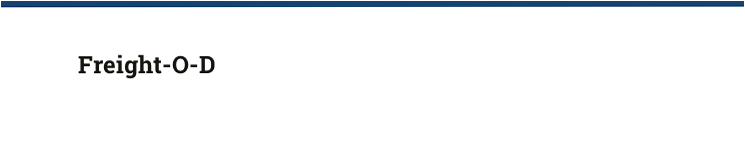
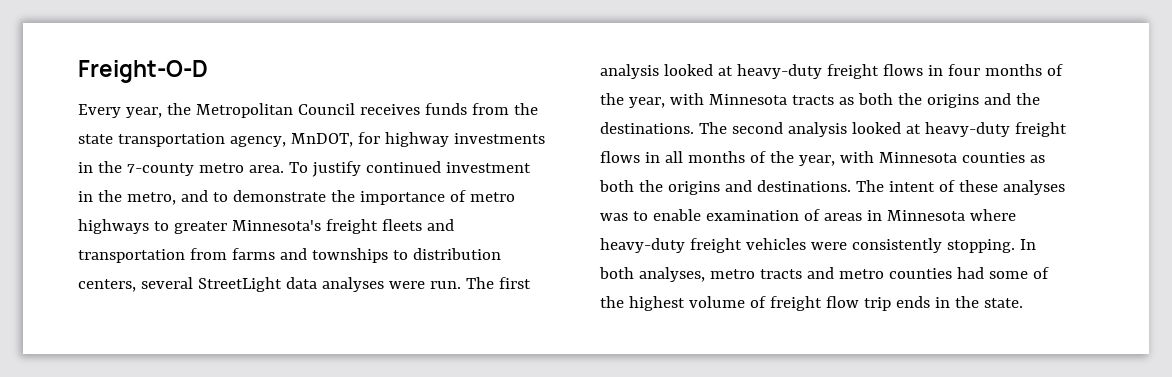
+ Every year, the Metropolitan Council receives funds from the state transportation agency, MnDOT, for highway investments in the 7-county metro area. To justify continued investment in the metro, and to demonstrate the importance of metro highways to greater Minnesota's freight fleets and transportation from farms and townships to distribution centers, several StreetLight data analyses were run. The first analysis looked at heavy-duty freight flows in four months of the year, with Minnesota tracts as both the origins and the destinations. The second analysis looked at heavy-duty freight flows in all months of the year, with Minnesota counties as both the origins and destinations. The intent of these analyses was to enable examination of areas in Minnesota where heavy-duty freight vehicles were consistently stopping. In both analyses, metro tracts and metro counties had some of the highest volume of freight flow trip ends in the state.

